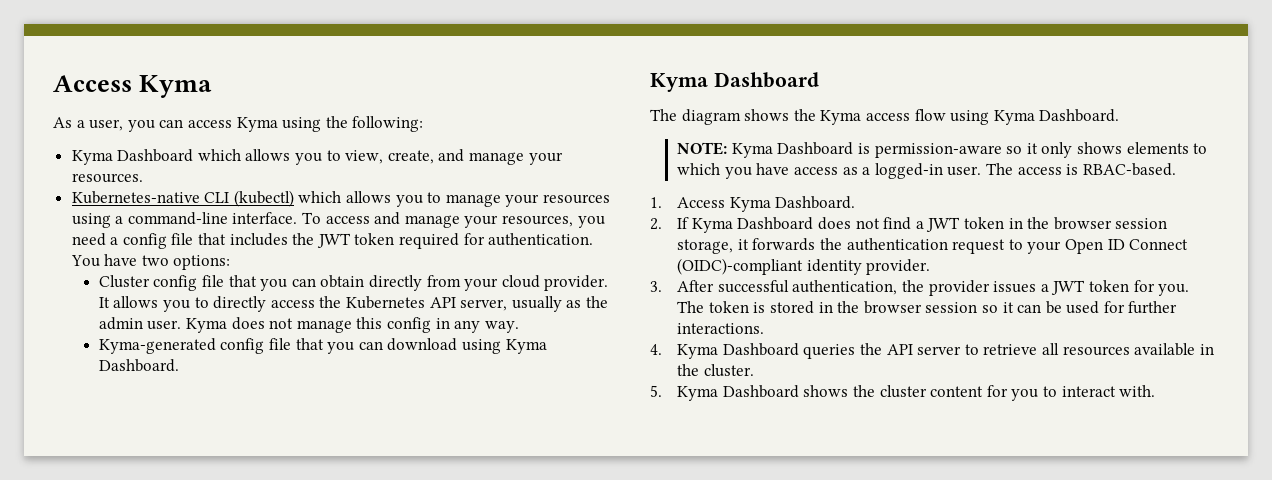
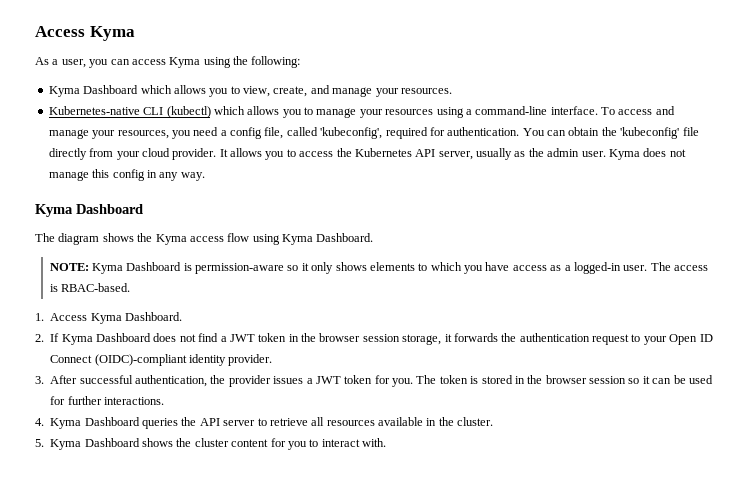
- To access and manage your resources, you need a config file that includes the JWT token required for authentication. You have two options:
- Cluster config file that you can obtain directly from your cloud provider.
+ To access and manage your resources, you need a config file, called 'kubeconfig', required for authentication. You can obtain the 'kubeconfig' file directly from your cloud provider.
- It allows you to directly access the Kubernetes API server, usually as the admin user.
+ It allows you to access the Kubernetes API server, usually as the admin user.
- Kyma-generated config file that you can download using Kyma Dashboard.

